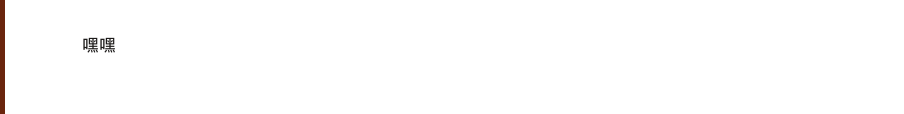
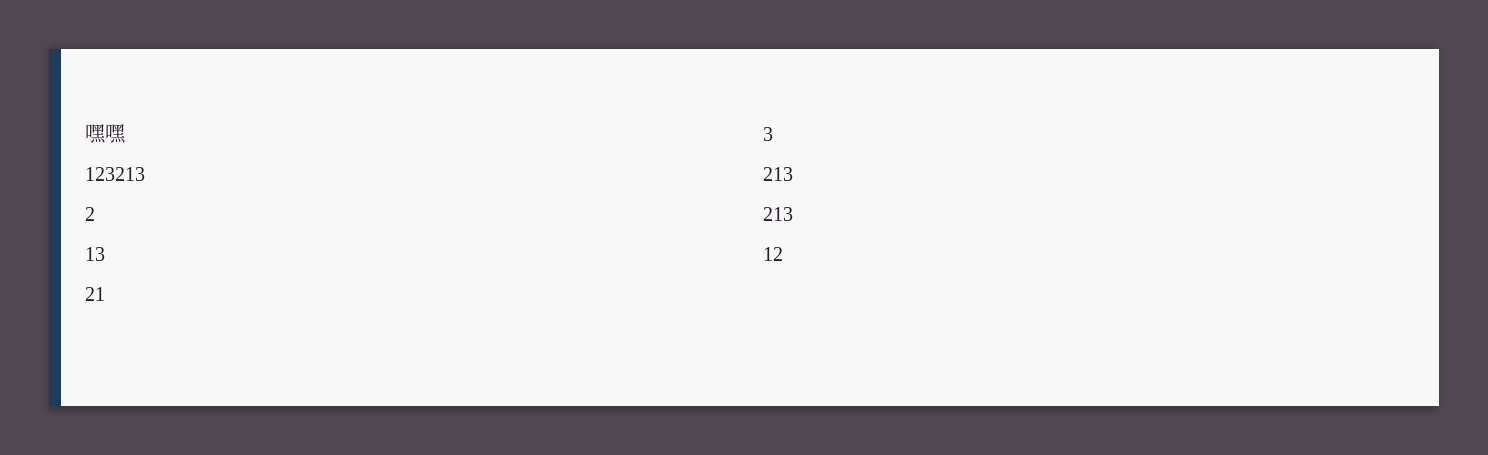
+ 123213
+ 2
+ 13
+ 21
+ 3
+ 213
+ 213
+ 12

